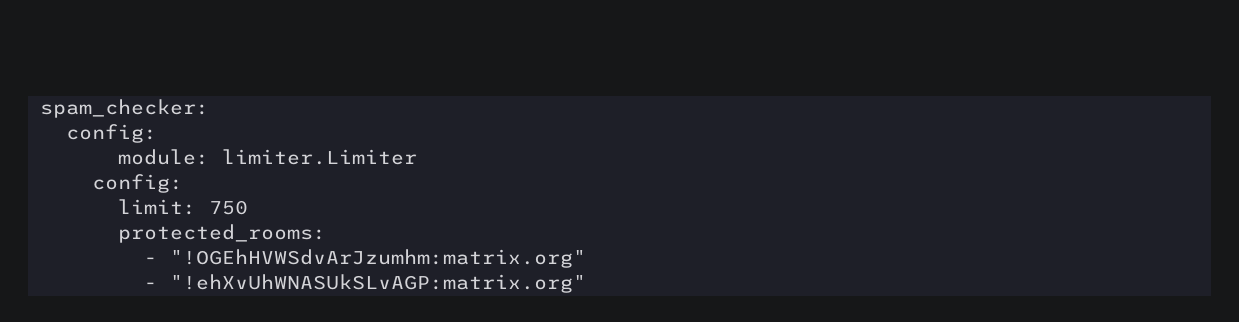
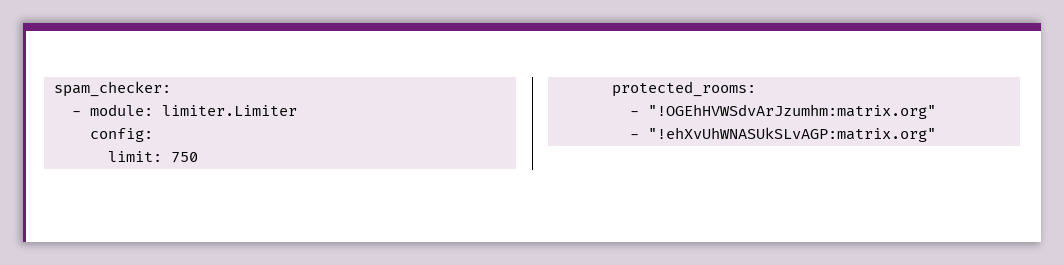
  spam_checker:
- config:
- module: limiter.Limiter
+ - module: limiter.Limiter

